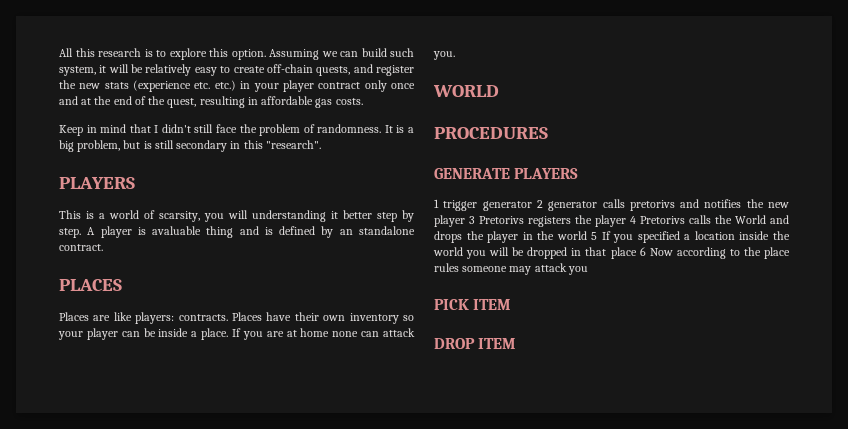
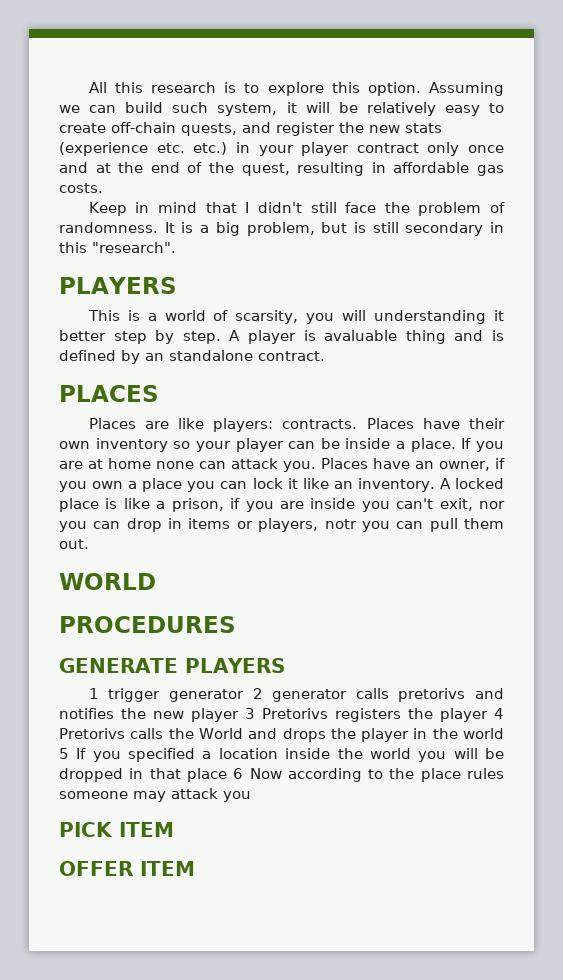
+ Places have an owner, if you own a place you can lock it like an inventory. A locked place is like a prison, if you are inside you can't exit, nor you can drop in items or players, notr you can pull them out.
- DROP ITEM
+ OFFER ITEM

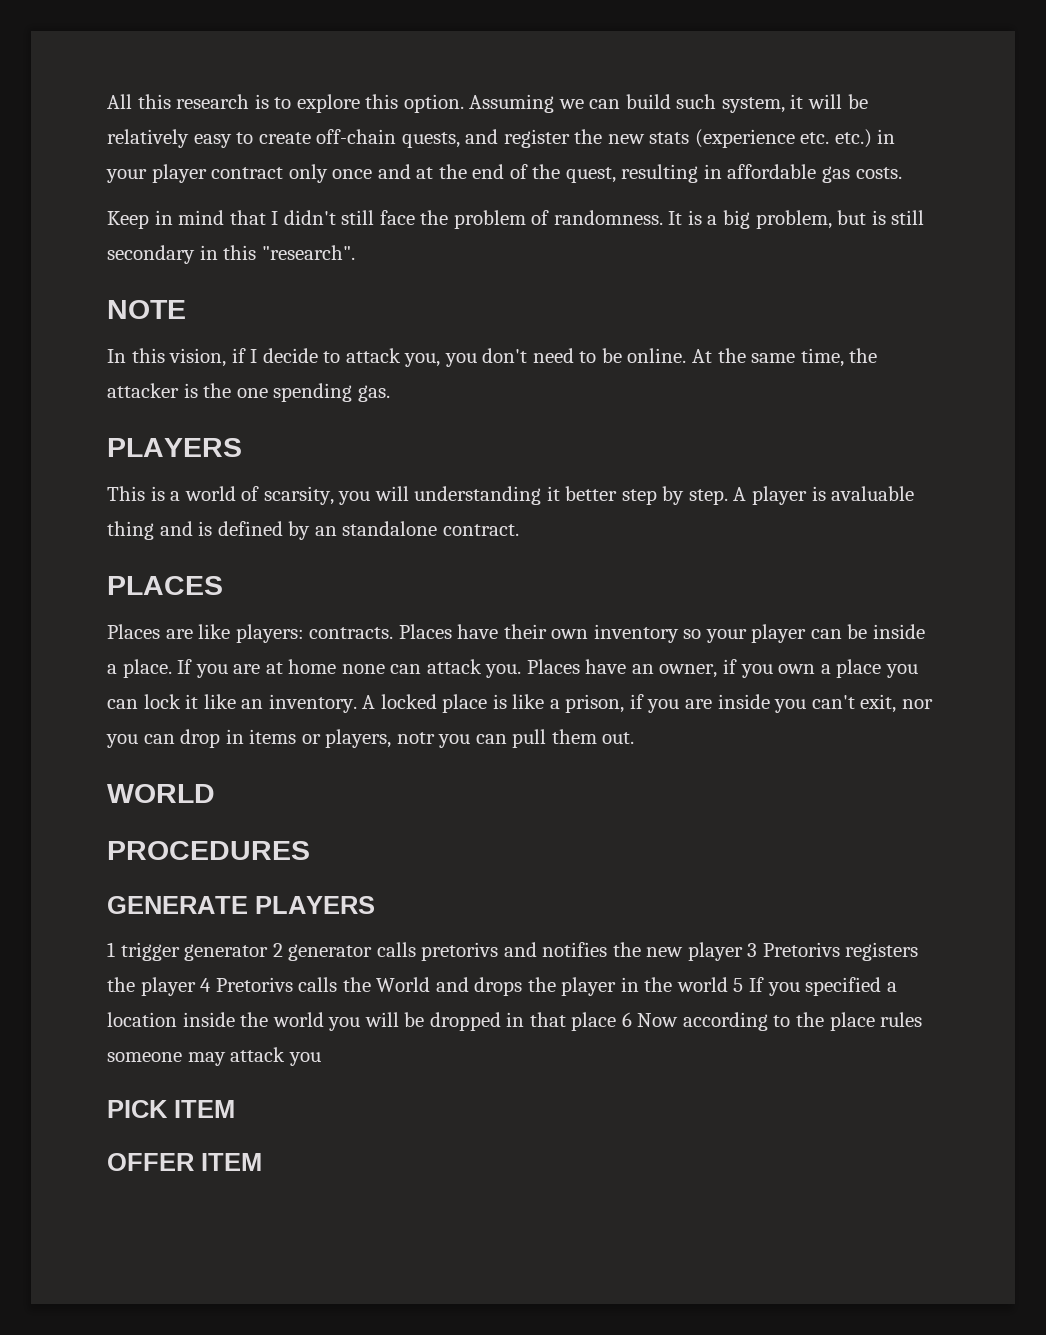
+ NOTE
+ In this vision, if I decide to attack you, you don't need to be online. At the same time, the attacker is the one spending gas.

